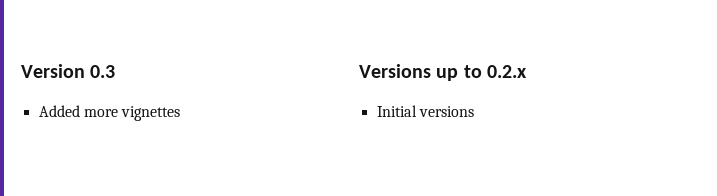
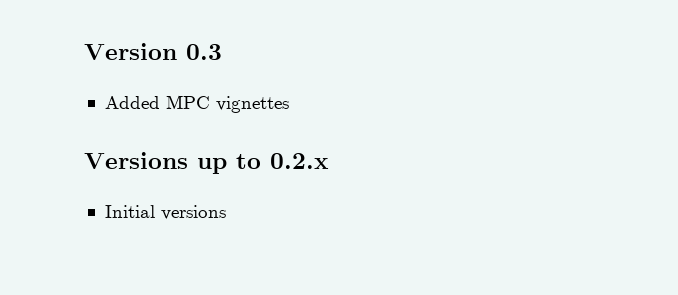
- Added more vignettes
+ Added MPC vignettes

